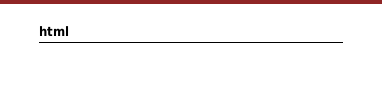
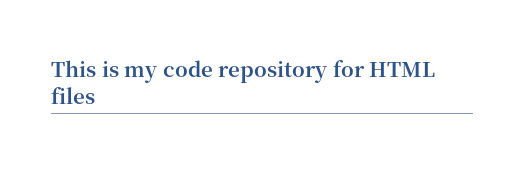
- html
+ This is my code repository for HTML files

